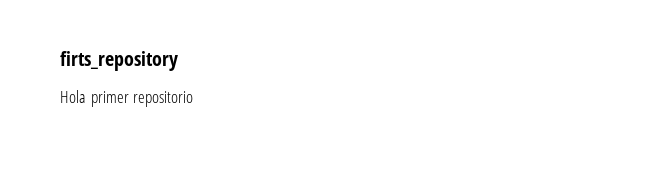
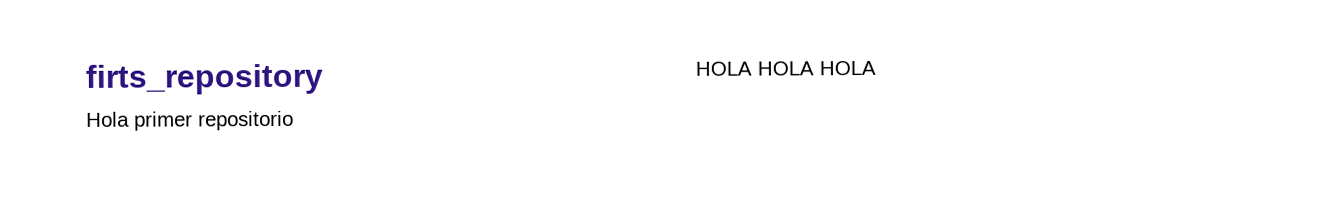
+ HOLA HOLA HOLA

